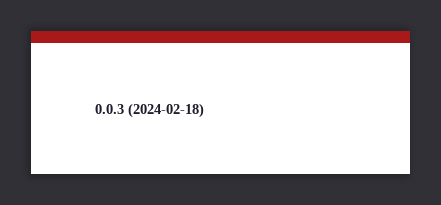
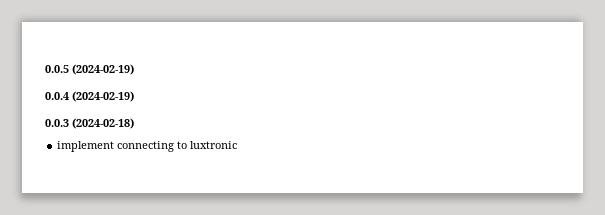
+ 0.0.5 (2024-02-19)
+ 0.0.4 (2024-02-19)
  0.0.3 (2024-02-18)
+ implement connecting to luxtronic

